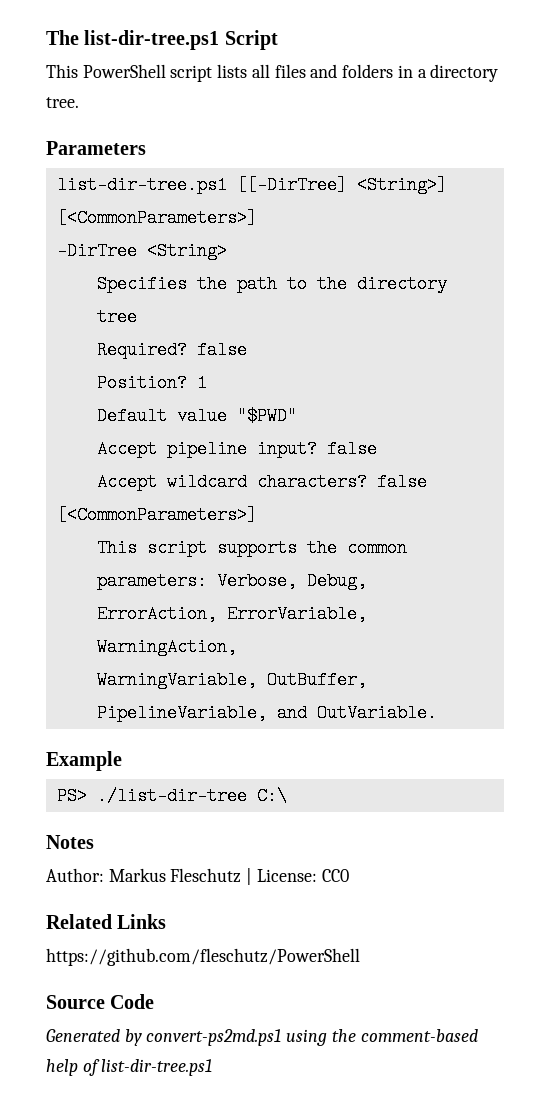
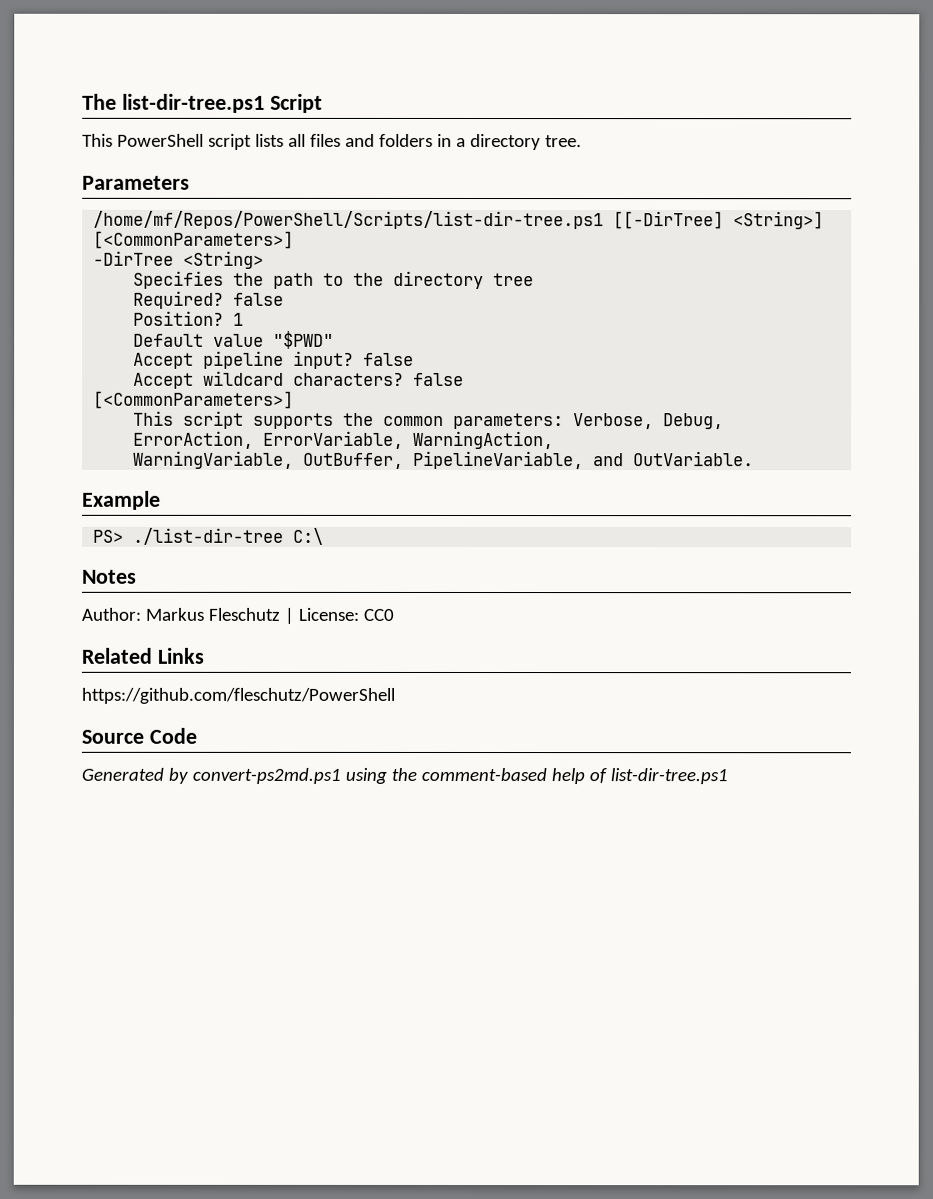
- list-dir-tree.ps1 [[-DirTree] <String>] [<CommonParameters>]
+ /home/mf/Repos/PowerShell/Scripts/list-dir-tree.ps1 [[-DirTree] <String>] [<CommonParameters>]

